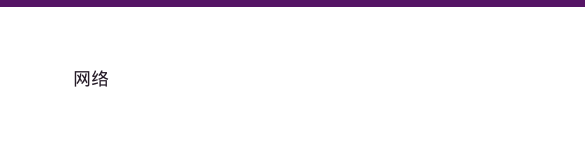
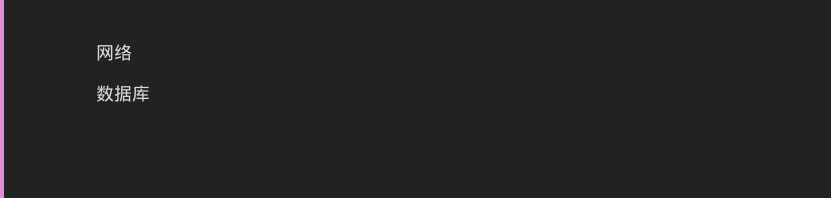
+ 数据库

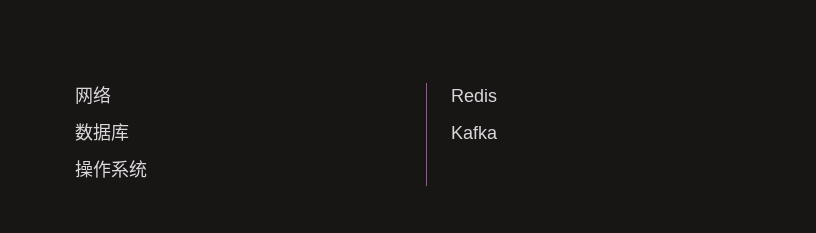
+ 操作系统
+ Redis
+ Kafka

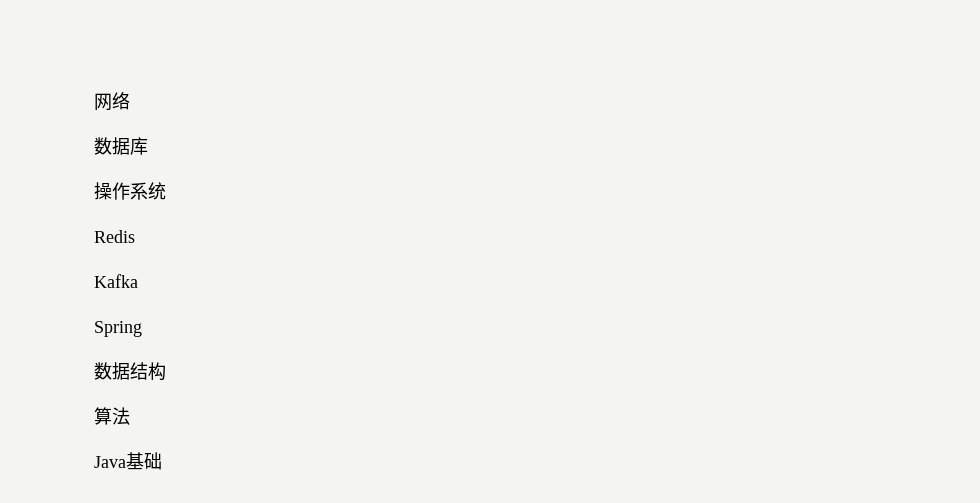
+ Spring
+ 数据结构
+ 算法
+ Java基础

